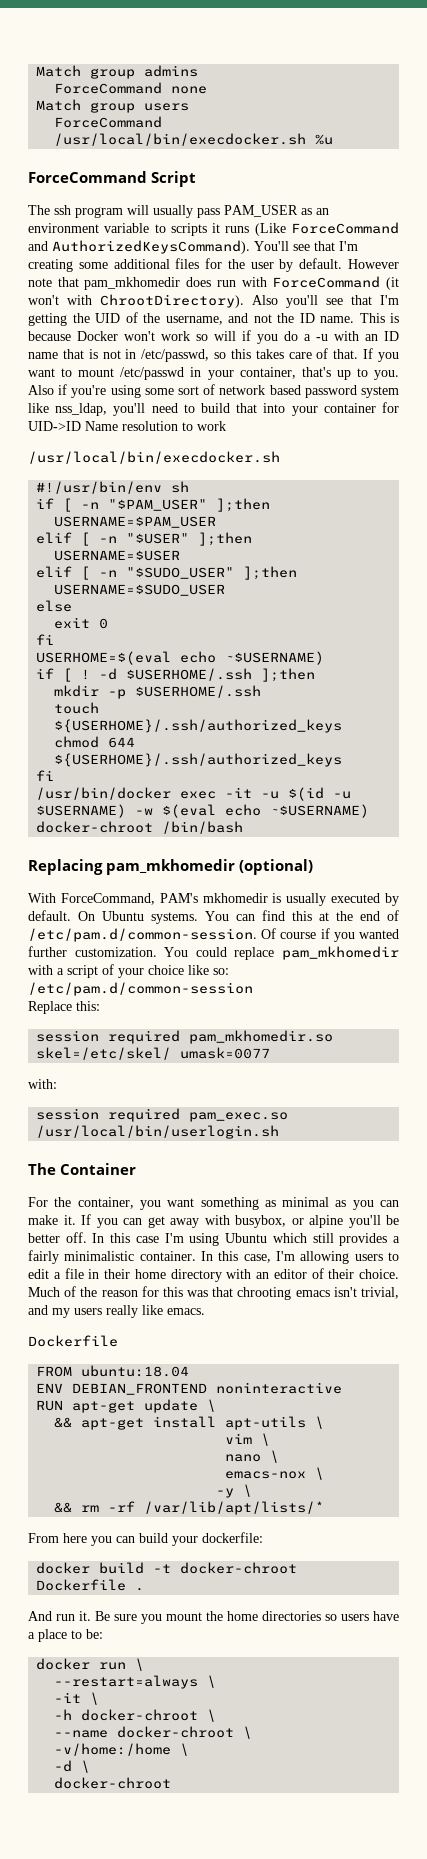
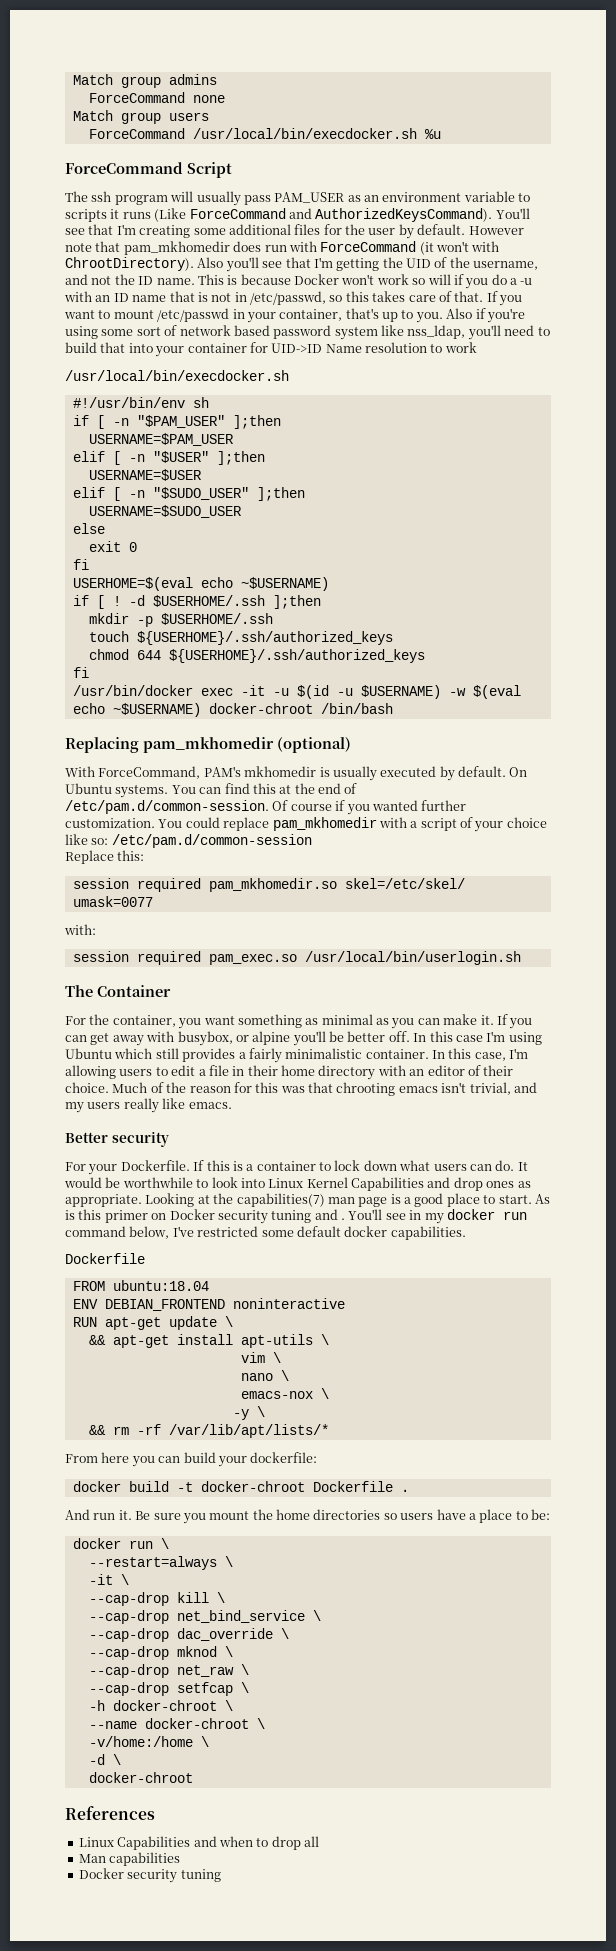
+ Better security
+ For your Dockerfile. If this is a container to lock down what users can do. It would be worthwhile to look into Linux Kernel Capabilities and drop ones as appropriate. Looking at the capabilities(7) man page is a good place to start. As is this primer on Docker security tuning and . You'll see in my docker run command below, I've restricted some default docker capabilities.
+ --cap-drop kill \
+ --cap-drop net_bind_service \
+ --cap-drop dac_override \
+ --cap-drop mknod \
+ --cap-drop net_raw \
+ --cap-drop setfcap \
+ References
+ Linux Capabilities and when to drop all
+ Man capabilities
+ Docker security tuning

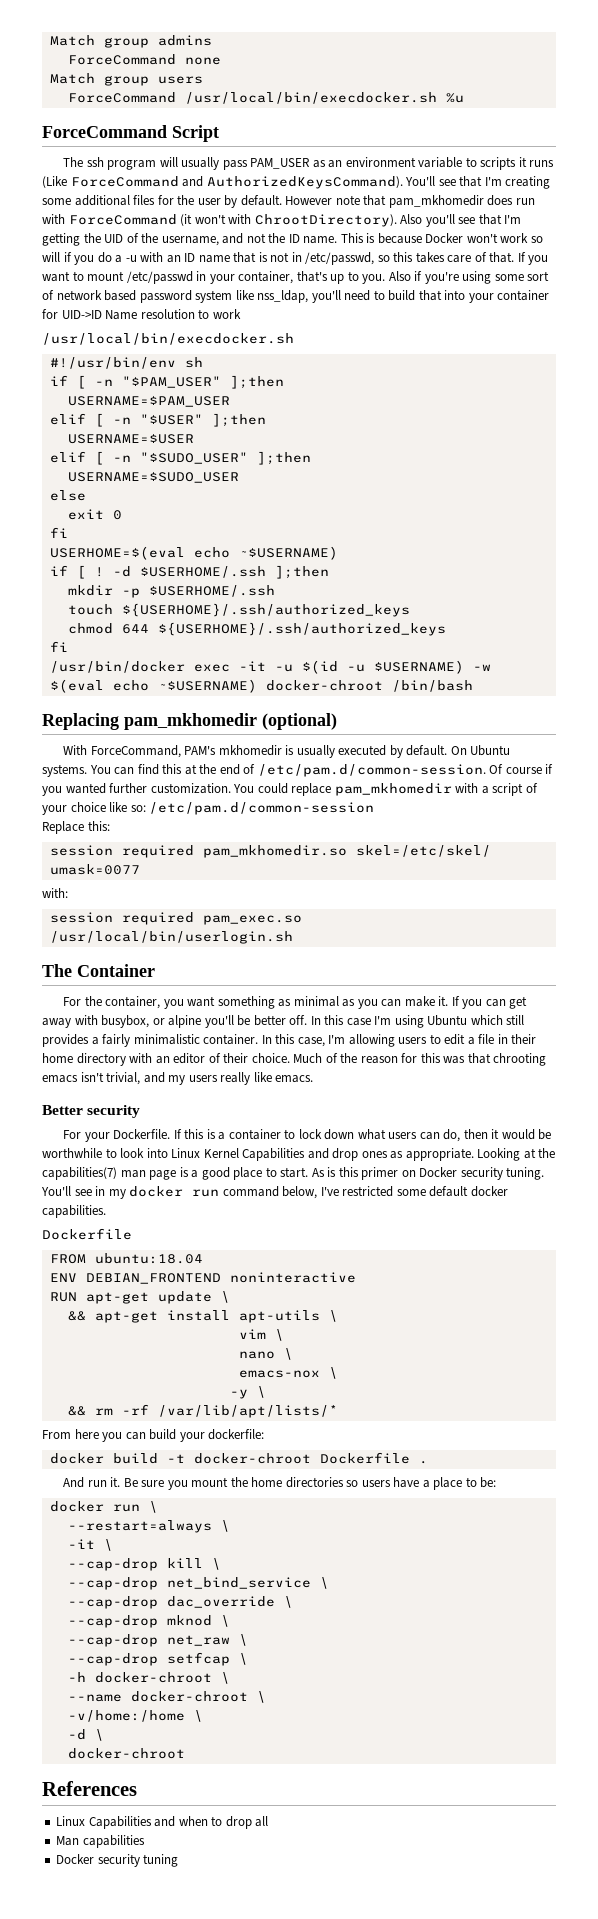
- If this is a container to lock down what users can do. It would be worthwhile to look into Linux Kernel Capabilities and drop ones as appropriate.
+ If this is a container to lock down what users can do, then it would be worthwhile to look into Linux Kernel Capabilities and drop ones as appropriate.
- As is this primer on Docker security tuning and .
+ As is this primer on Docker security tuning.

